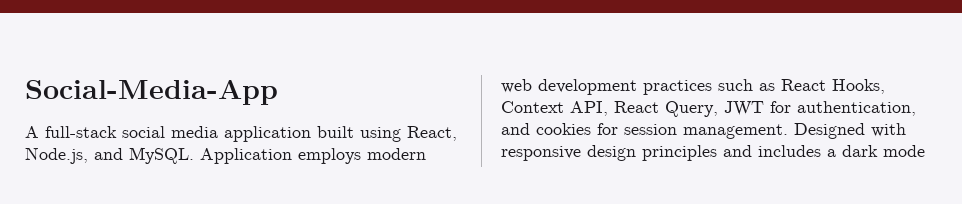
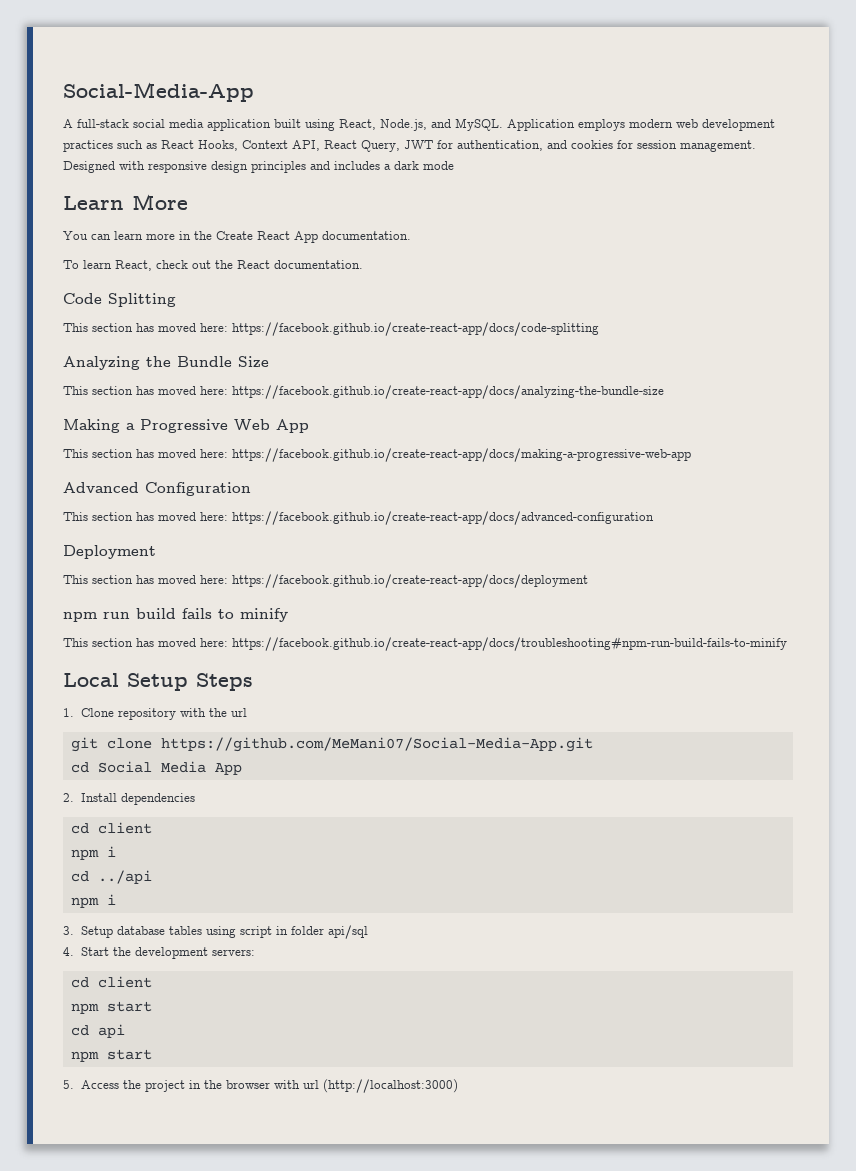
+ Learn More
+ You can learn more in the Create React App documentation.
+ To learn React, check out the React documentation.
+ Code Splitting
+ This section has moved here: https://facebook.github.io/create-react-app/docs/code-splitting
+ Analyzing the Bundle Size
+ This section has moved here: https://facebook.github.io/create-react-app/docs/analyzing-the-bundle-size
+ Making a Progressive Web App
+ This section has moved here: https://facebook.github.io/create-react-app/docs/making-a-progressive-web-app
+ Advanced Configuration
+ This section has moved here: https://facebook.github.io/create-react-app/docs/advanced-configuration
+ Deployment
+ This section has moved here: https://facebook.github.io/create-react-app/docs/deployment
+ npm run build fails to minify
+ This section has moved here: https://facebook.github.io/create-react-app/docs/troubleshooting#npm-run-build-fails-to-minify
+ Local Setup Steps
+ 1. Clone repository with the url
+ git clone https://github.com/MeMani07/Social-Media-App.git
+ cd Social Media App
+ 2. Install dependencies
+ cd client
+ npm i
+ cd ../api
+ npm i
+ 3. Setup database tables using script in folder api/sql
+ 4. Start the development servers:
+ cd client
+ npm start
+ cd api
+ npm start
+ 5. Access the project in the browser with url (http://localhost:3000)

